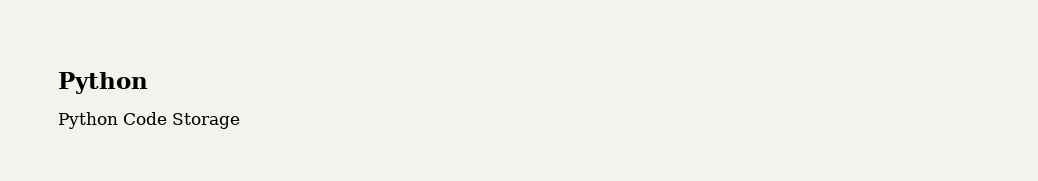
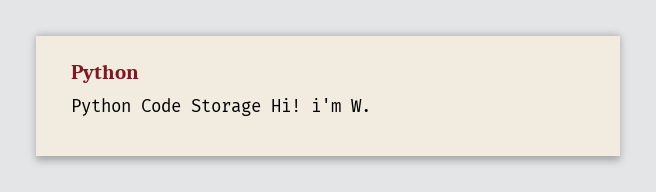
- Python Code Storage
+ Python Code Storage Hi! i'm W.

